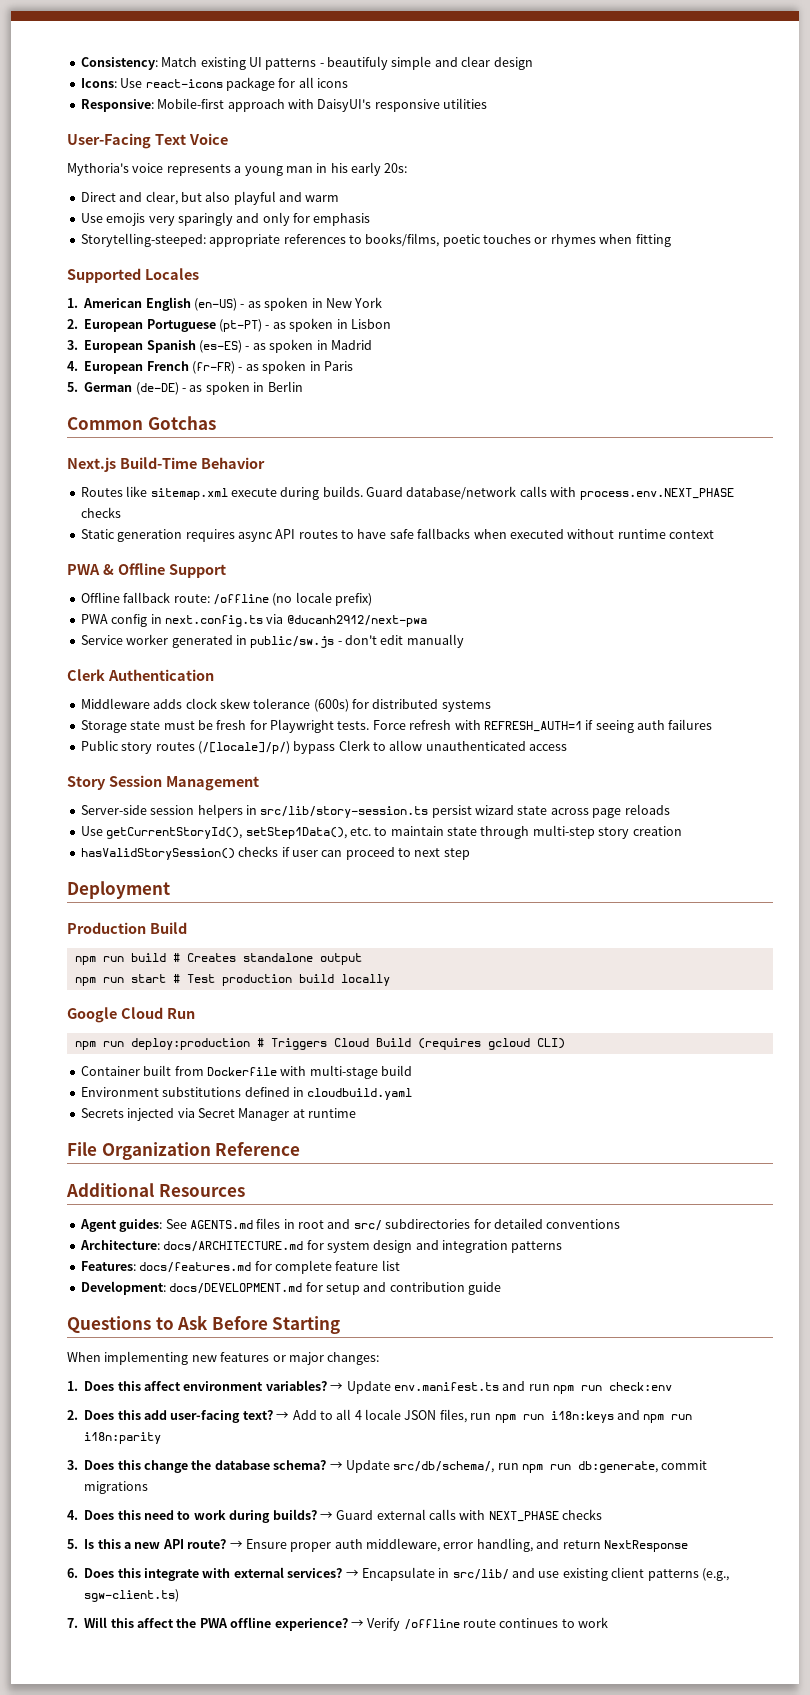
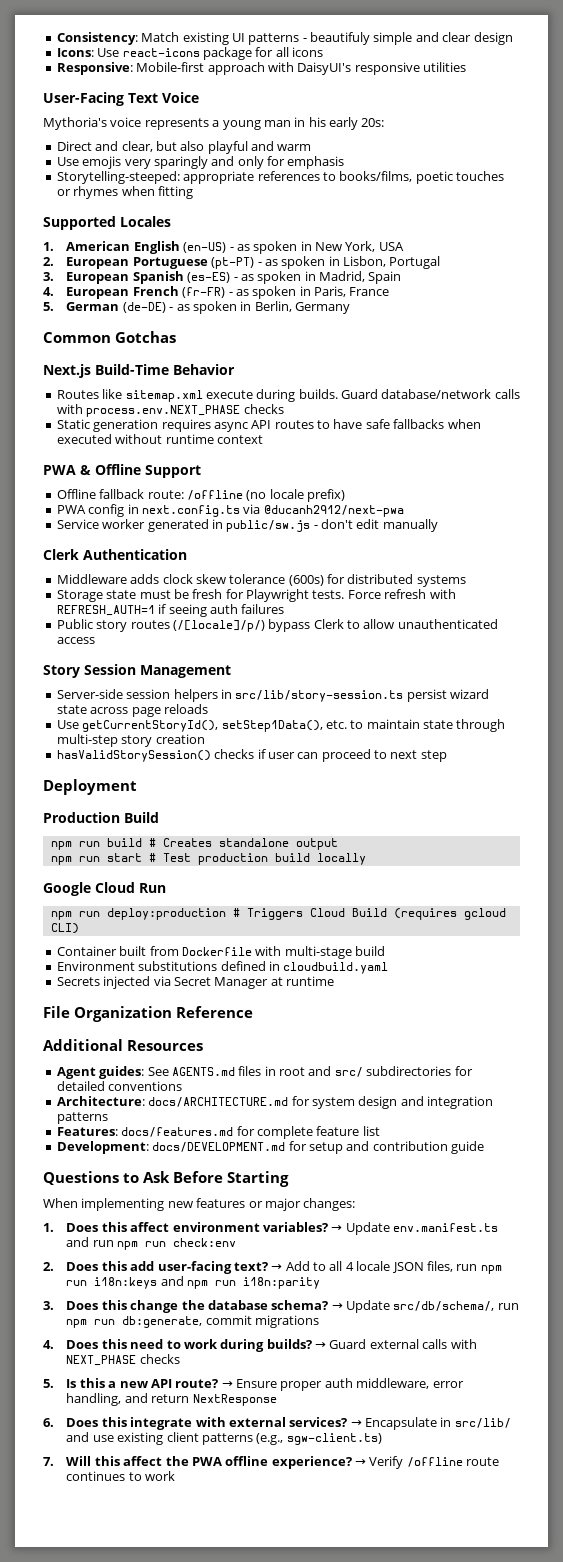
- 1. American English (en-US) - as spoken in New York
+ 1. American English (en-US) - as spoken in New York, USA
- 2. European Portuguese (pt-PT) - as spoken in Lisbon
+ 2. European Portuguese (pt-PT) - as spoken in Lisbon, Portugal
- 3. European Spanish (es-ES) - as spoken in Madrid
+ 3. European Spanish (es-ES) - as spoken in Madrid, Spain
- 4. European French (fr-FR) - as spoken in Paris
+ 4. European French (fr-FR) - as spoken in Paris, France
- 5. German (de-DE) - as spoken in Berlin
+ 5. German (de-DE) - as spoken in Berlin, Germany

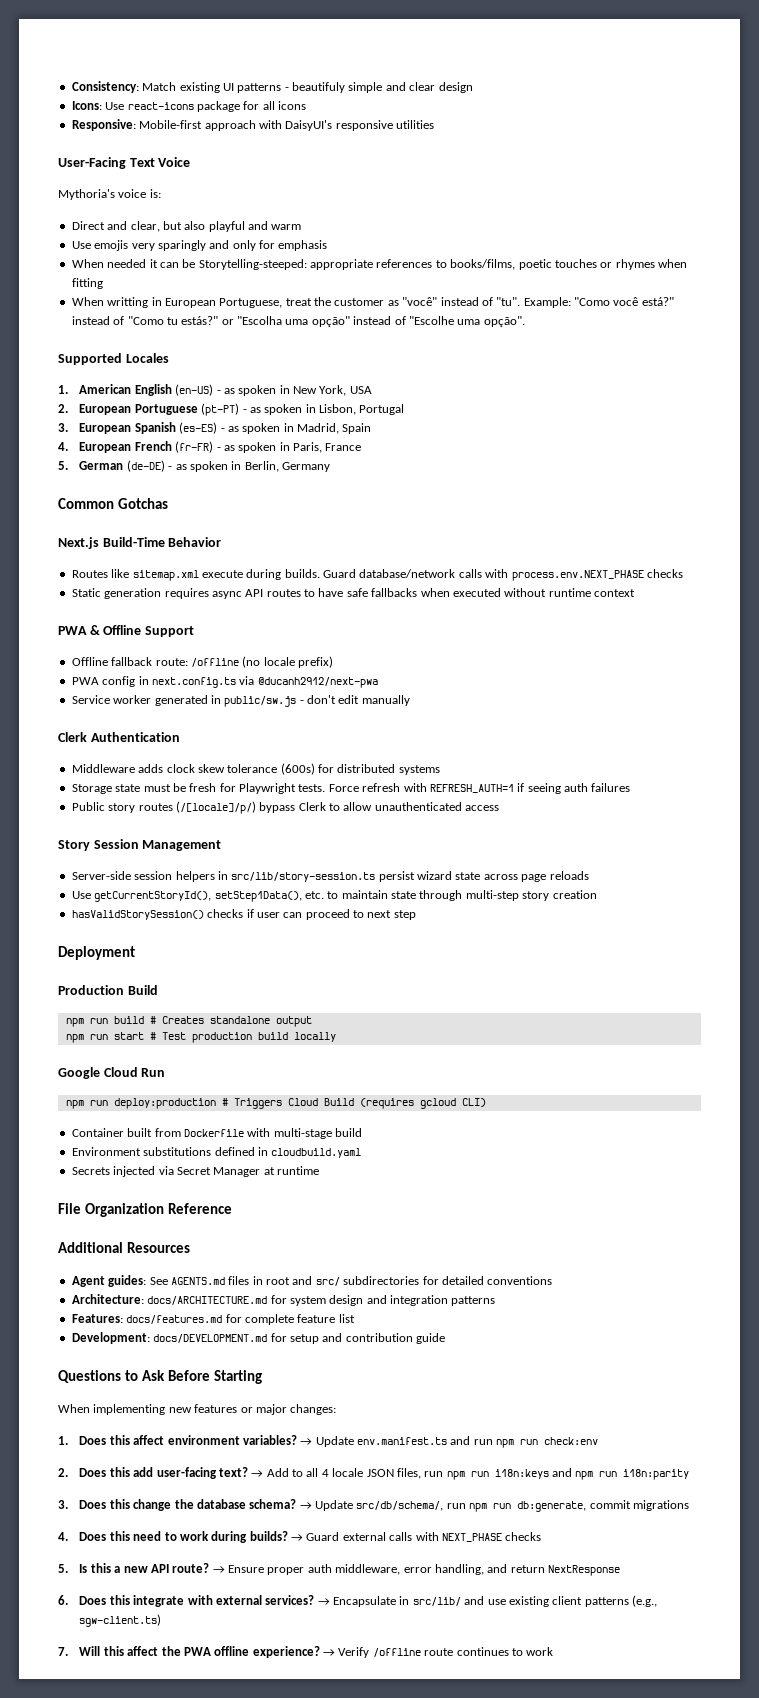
- Mythoria's voice represents a young man in his early 20s:
+ Mythoria's voice is:
- Storytelling-steeped: appropriate references to books/films, poetic touches or rhymes when fitting
+ When needed it can be Storytelling-steeped: appropriate references to books/films, poetic touches or rhymes when fitting
+ When writting in European Portuguese, treat the customer as "você" instead of "tu". Example: "Como você está?" instead of "Como tu estás?" or "Escolha uma opção" instead of "Escolhe uma opção".

